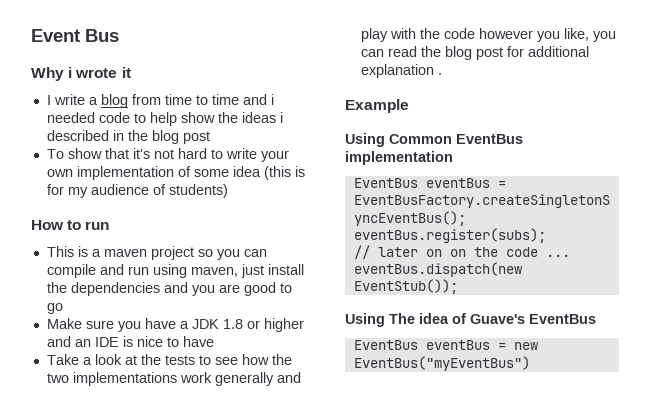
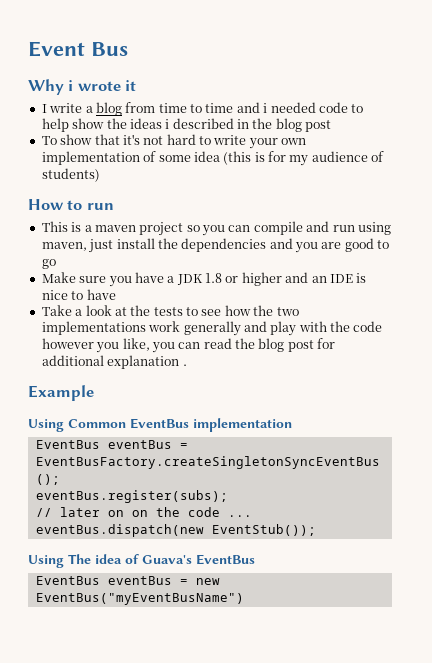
- Using The idea of Guave's EventBus
+ Using The idea of Guava's EventBus
- EventBus eventBus = new EventBus("myEventBus")
+ EventBus eventBus = new EventBus("myEventBusName")

